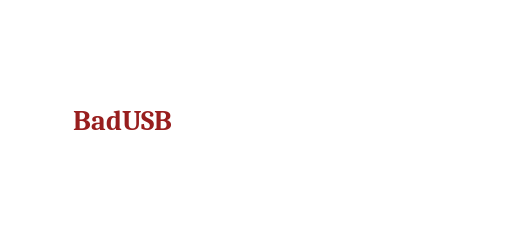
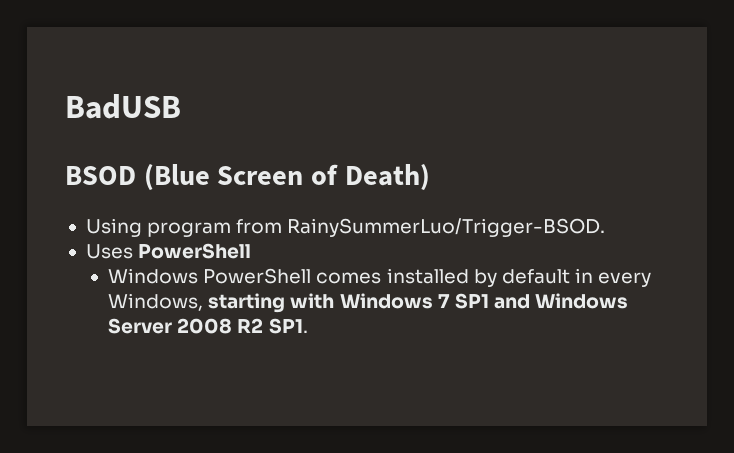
+ BSOD (Blue Screen of Death)
+ Using program from RainySummerLuo/Trigger-BSOD.
+ Uses PowerShell
+ Windows PowerShell comes installed by default in every Windows, starting with Windows 7 SP1 and Windows Server 2008 R2 SP1.

